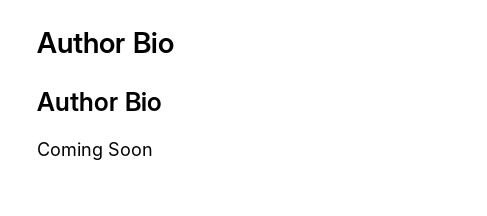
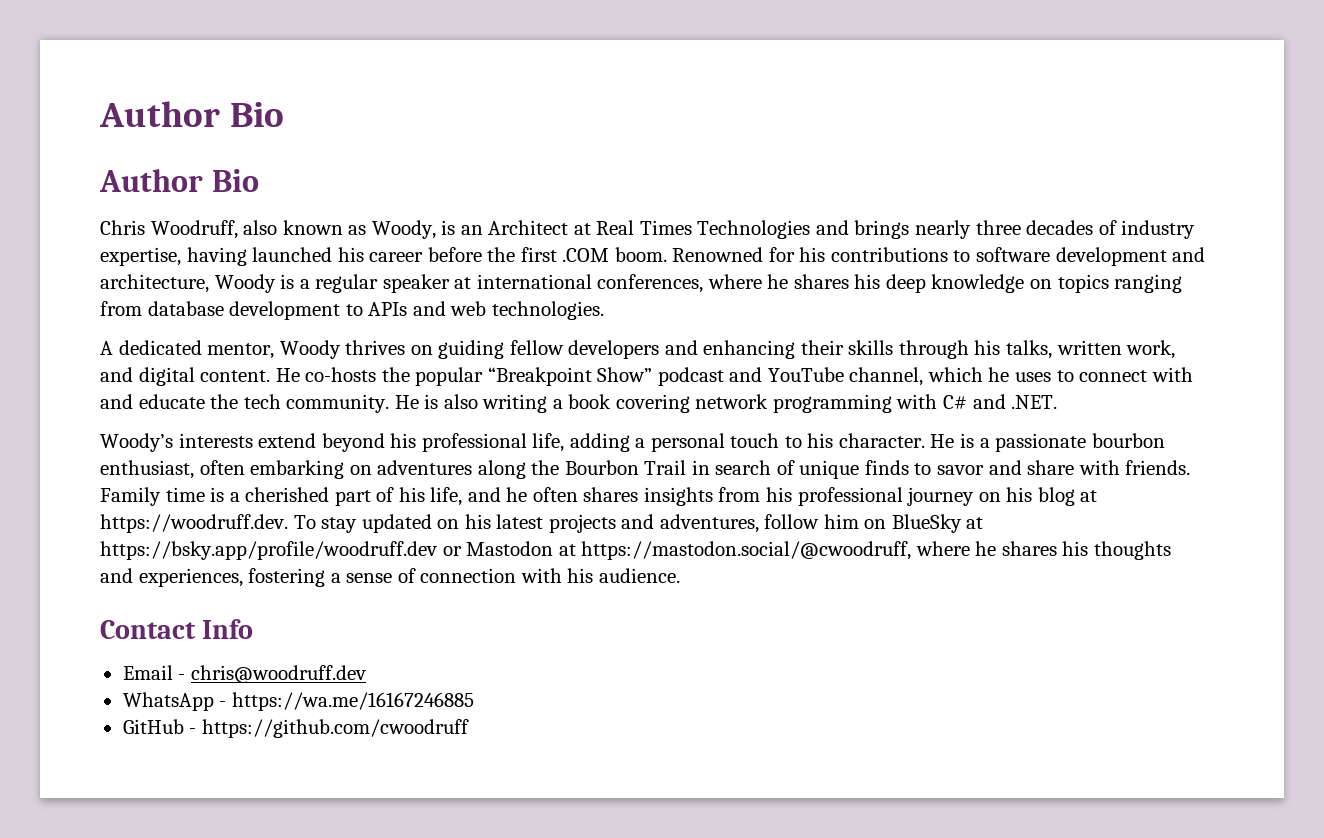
- Coming Soon
+ Chris Woodruff, also known as Woody, is an Architect at Real Times Technologies and brings nearly three decades of industry expertise, having launched his career before the first .COM boom. Renowned for his contributions to software development and architecture, Woody is a regular speaker at international conferences, where he shares his deep knowledge on topics ranging from database development to APIs and web technologies.
+ A dedicated mentor, Woody thrives on guiding fellow developers and enhancing their skills through his talks, written work, and digital content. He co-hosts the popular “Breakpoint Show” podcast and YouTube channel, which he uses to connect with and educate the tech community. He is also writing a book covering network programming with C# and .NET.
+ Woody’s interests extend beyond his professional life, adding a personal touch to his character. He is a passionate bourbon enthusiast, often embarking on adventures along the Bourbon Trail in search of unique finds to savor and share with friends. Family time is a cherished part of his life, and he often shares insights from his professional journey on his blog at https://woodruff.dev. To stay updated on his latest projects and adventures, follow him on BlueSky at https://bsky.app/profile/woodruff.dev or Mastodon at https://mastodon.social/@cwoodruff, where he shares his thoughts and experiences, fostering a sense of connection with his audience.
+ Contact Info
+ Email - chris@woodruff.dev
+ WhatsApp - https://wa.me/16167246885
+ GitHub - https://github.com/cwoodruff

